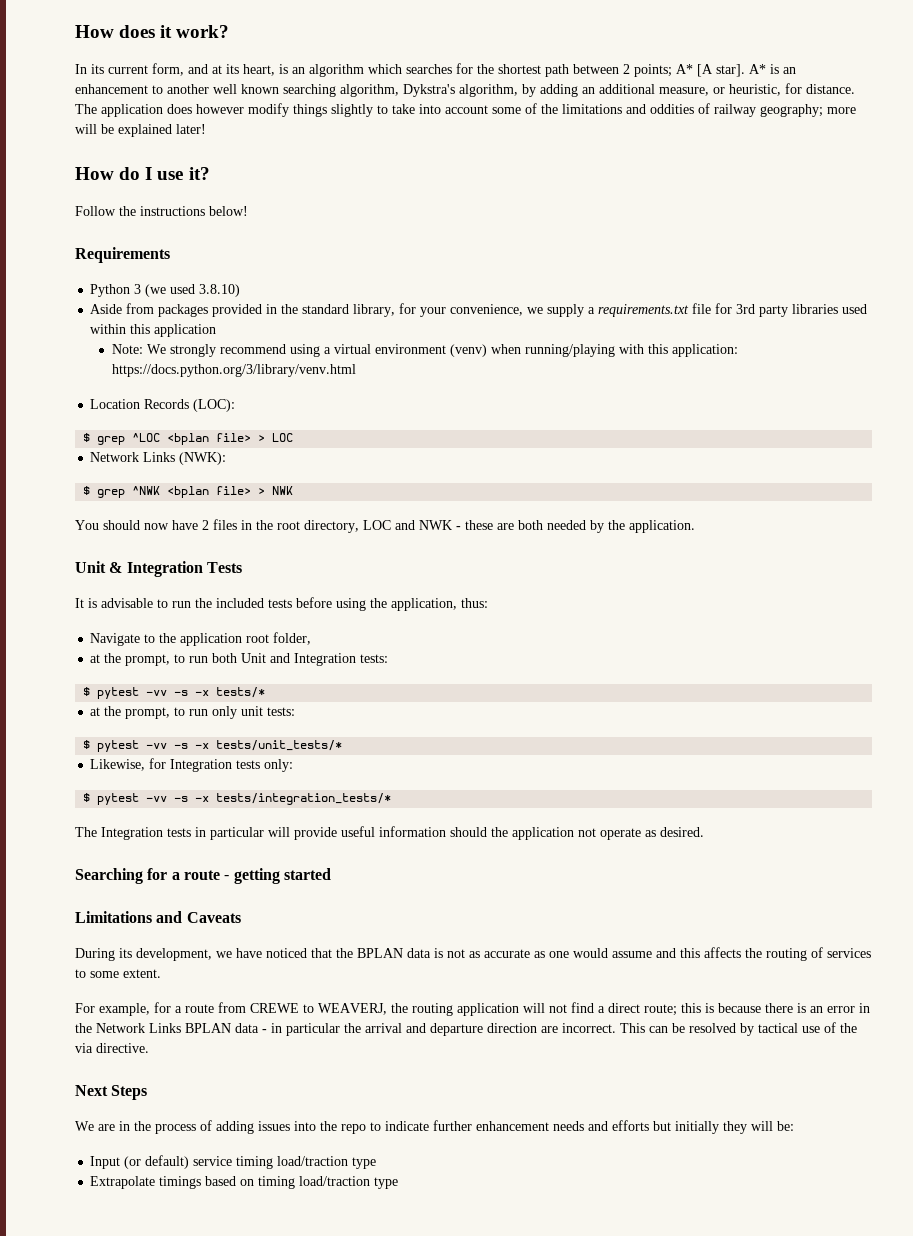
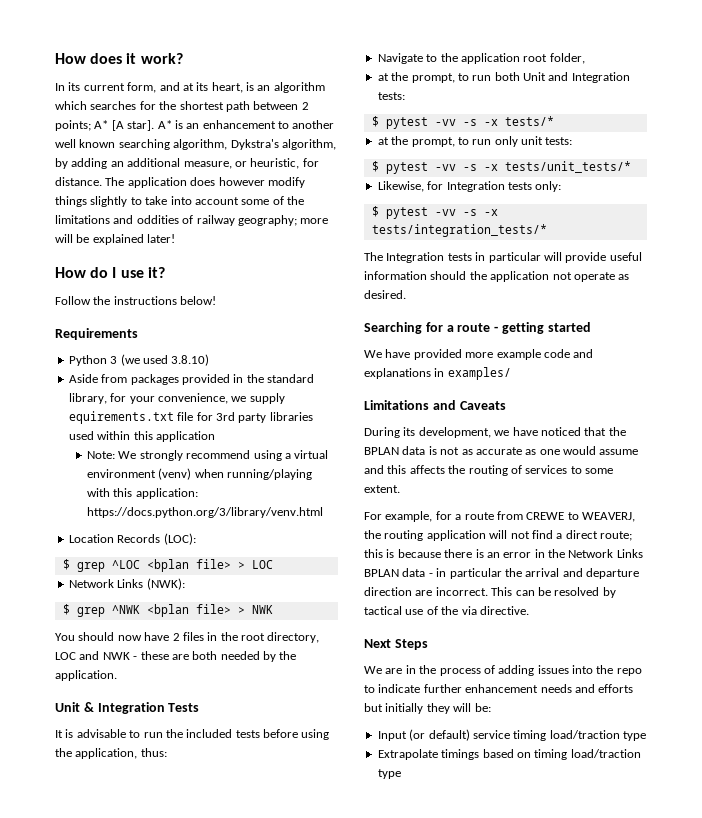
- Aside from packages provided in the standard library, for your convenience, we supply a requirements.txt file for 3rd party libraries used within this application
+ Aside from packages provided in the standard library, for your convenience, we supply equirements.txt file for 3rd party libraries used within this application
+ We have provided more example code and explanations in examples/

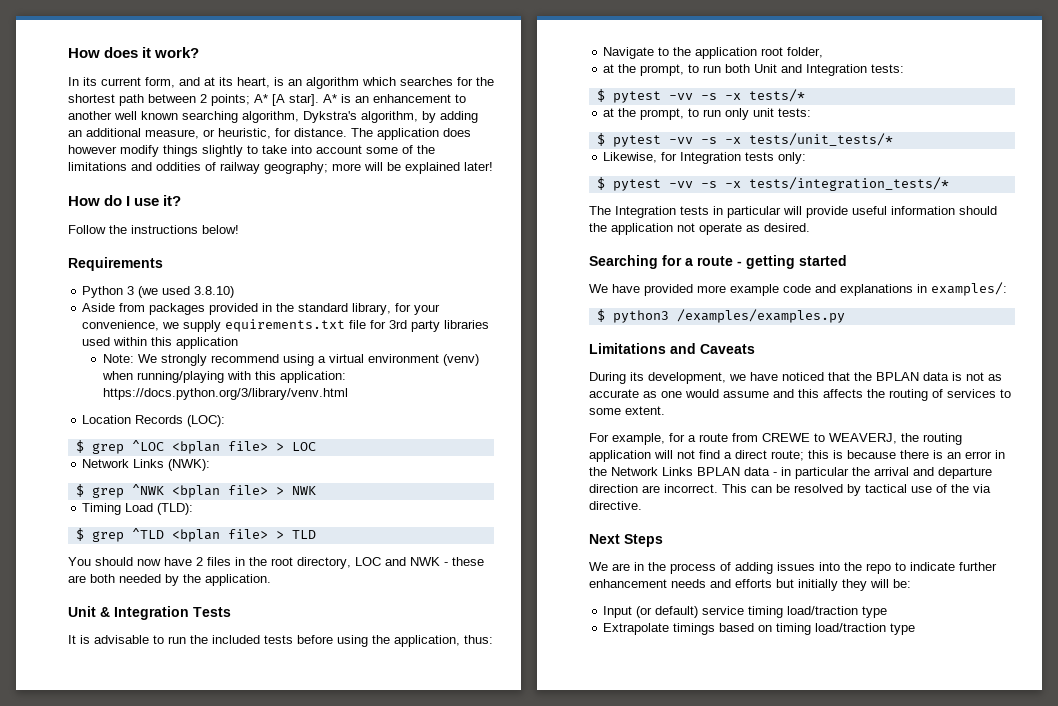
+ Timing Load (TLD):
+ $ grep ^TLD <bplan file> > TLD
- We have provided more example code and explanations in examples/
+ We have provided more example code and explanations in examples/:
+ $ python3 /examples/examples.py

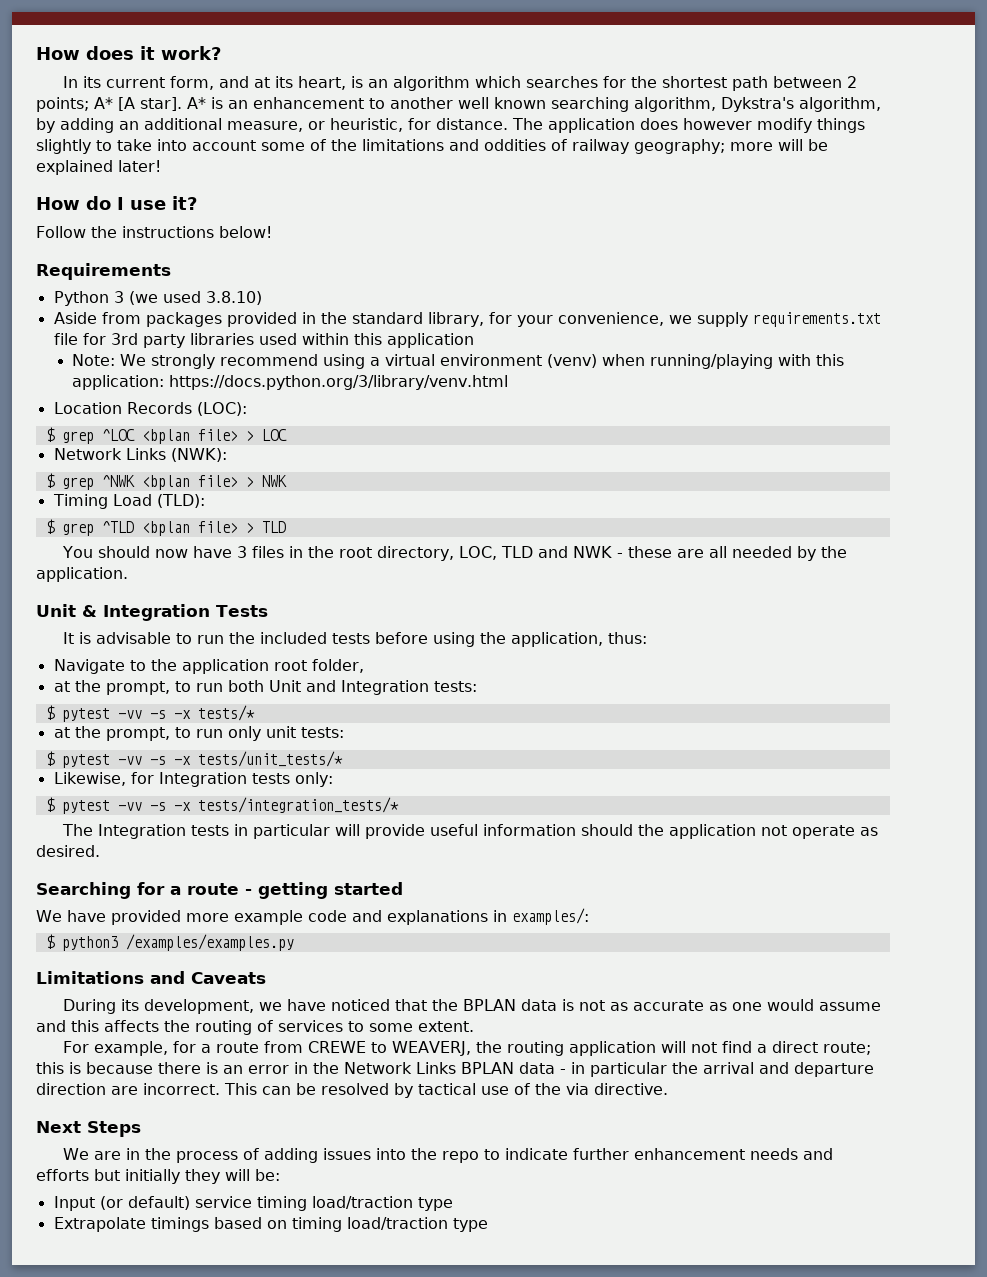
- Aside from packages provided in the standard library, for your convenience, we supply equirements.txt file for 3rd party libraries used within this application
+ Aside from packages provided in the standard library, for your convenience, we supply requirements.txt file for 3rd party libraries used within this application
- You should now have 2 files in the root directory, LOC and NWK - these are both needed by the application.
+ You should now have 3 files in the root directory, LOC, TLD and NWK - these are all needed by the application.

